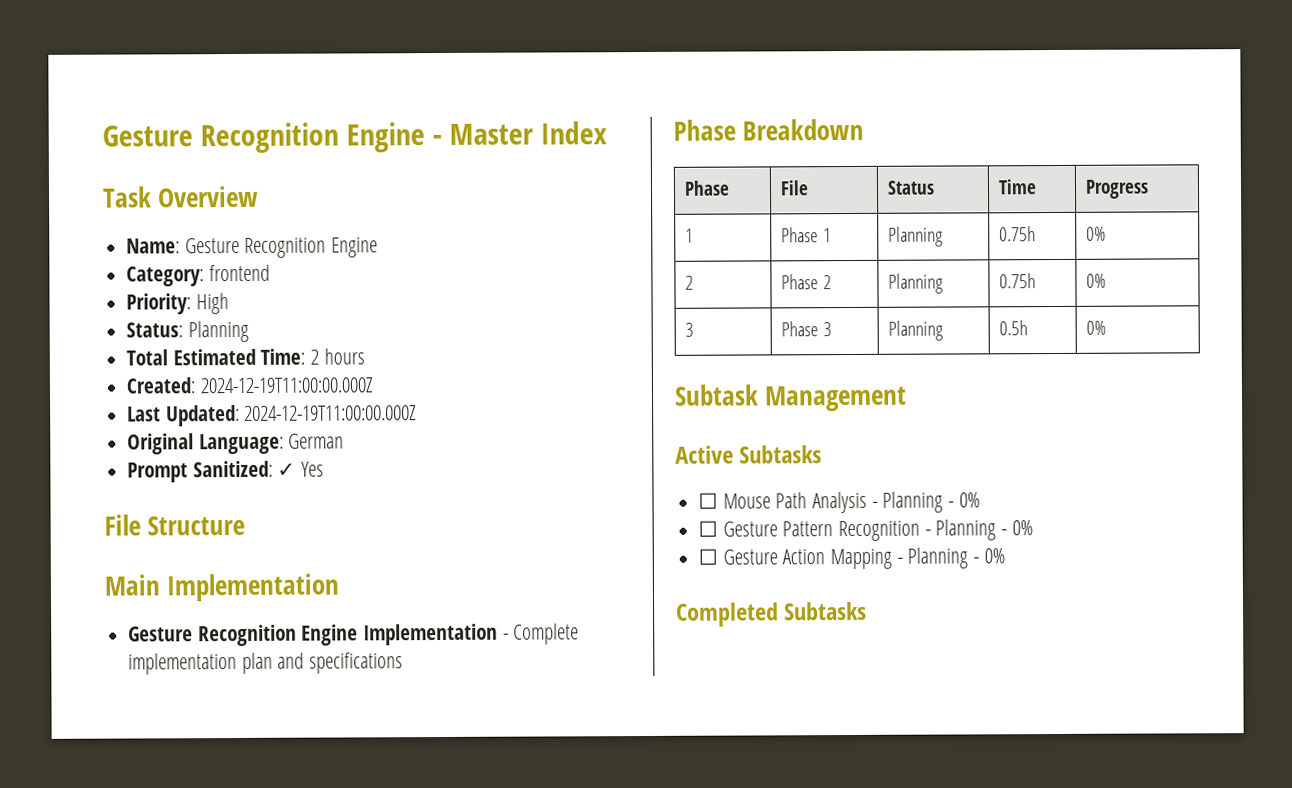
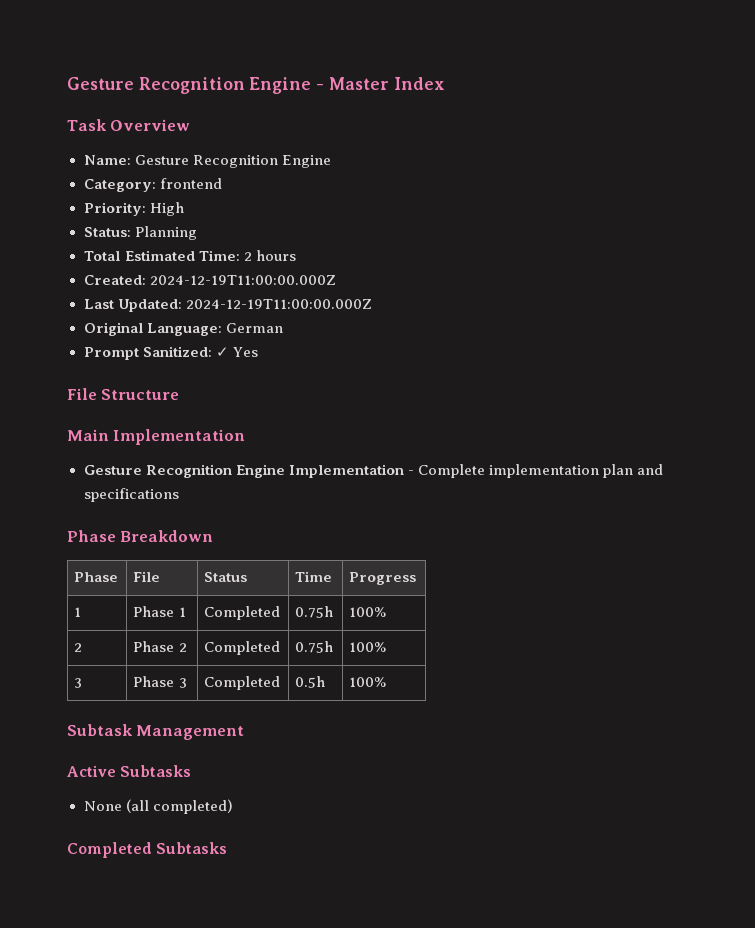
- 1 | Phase 1 | Planning | 0.75h | 0%
+ 1 | Phase 1 | Completed | 0.75h | 100%
- 2 | Phase 2 | Planning | 0.75h | 0%
+ 2 | Phase 2 | Completed | 0.75h | 100%
- 3 | Phase 3 | Planning | 0.5h | 0%
+ 3 | Phase 3 | Completed | 0.5h | 100%
- ☐ Mouse Path Analysis - Planning - 0%
- ☐ Gesture Pattern Recognition - Planning - 0%
- ☐ Gesture Action Mapping - Planning - 0%
+ None (all completed)

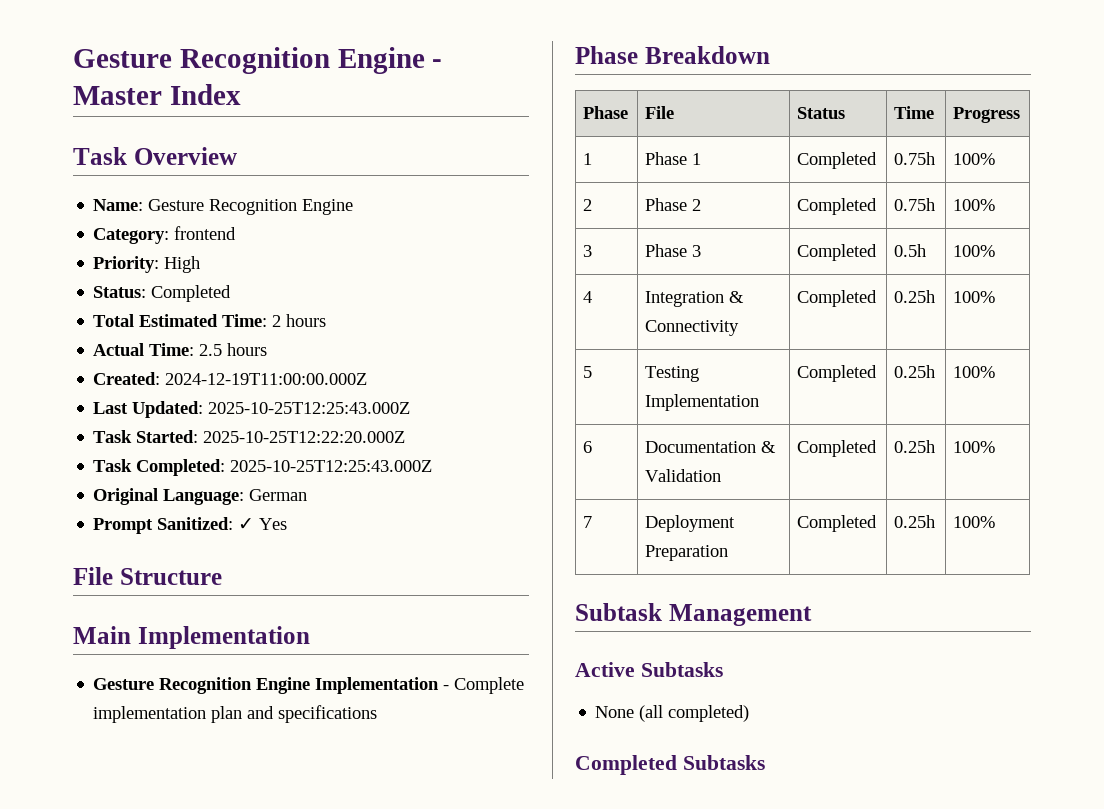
- Status: Planning
+ Status: Completed
+ Actual Time: 2.5 hours
- Last Updated: 2024-12-19T11:00:00.000Z
+ Last Updated: 2025-10-25T12:25:43.000Z
+ Task Started: 2025-10-25T12:22:20.000Z
+ Task Completed: 2025-10-25T12:25:43.000Z
+ 4 | Integration & Connectivity | Completed | 0.25h | 100%
+ 5 | Testing Implementation | Completed | 0.25h | 100%
+ 6 | Documentation & Validation | Completed | 0.25h | 100%
+ 7 | Deployment Preparation | Completed | 0.25h | 100%

